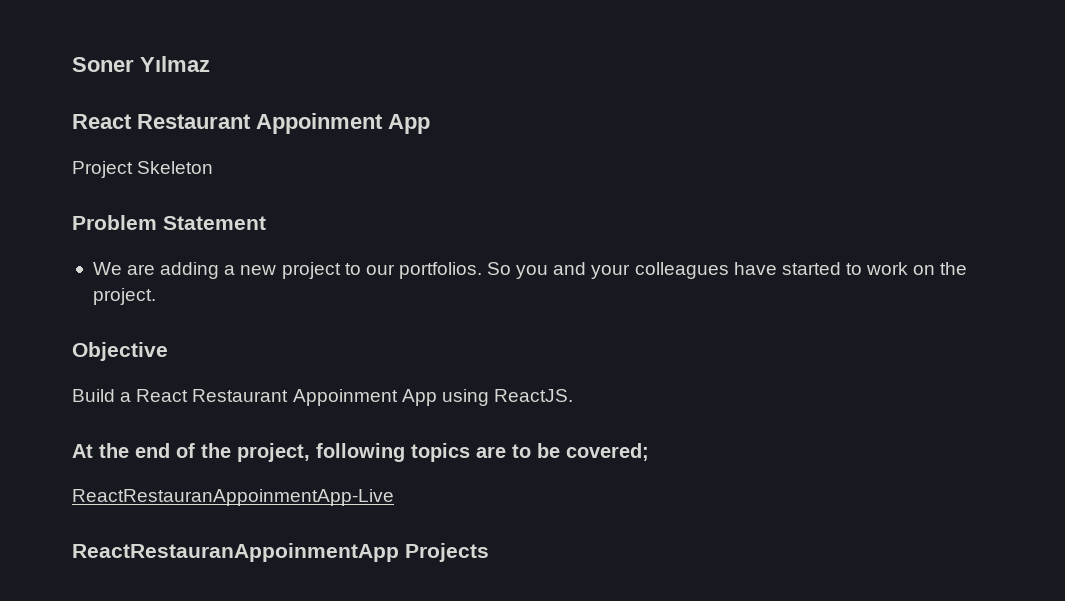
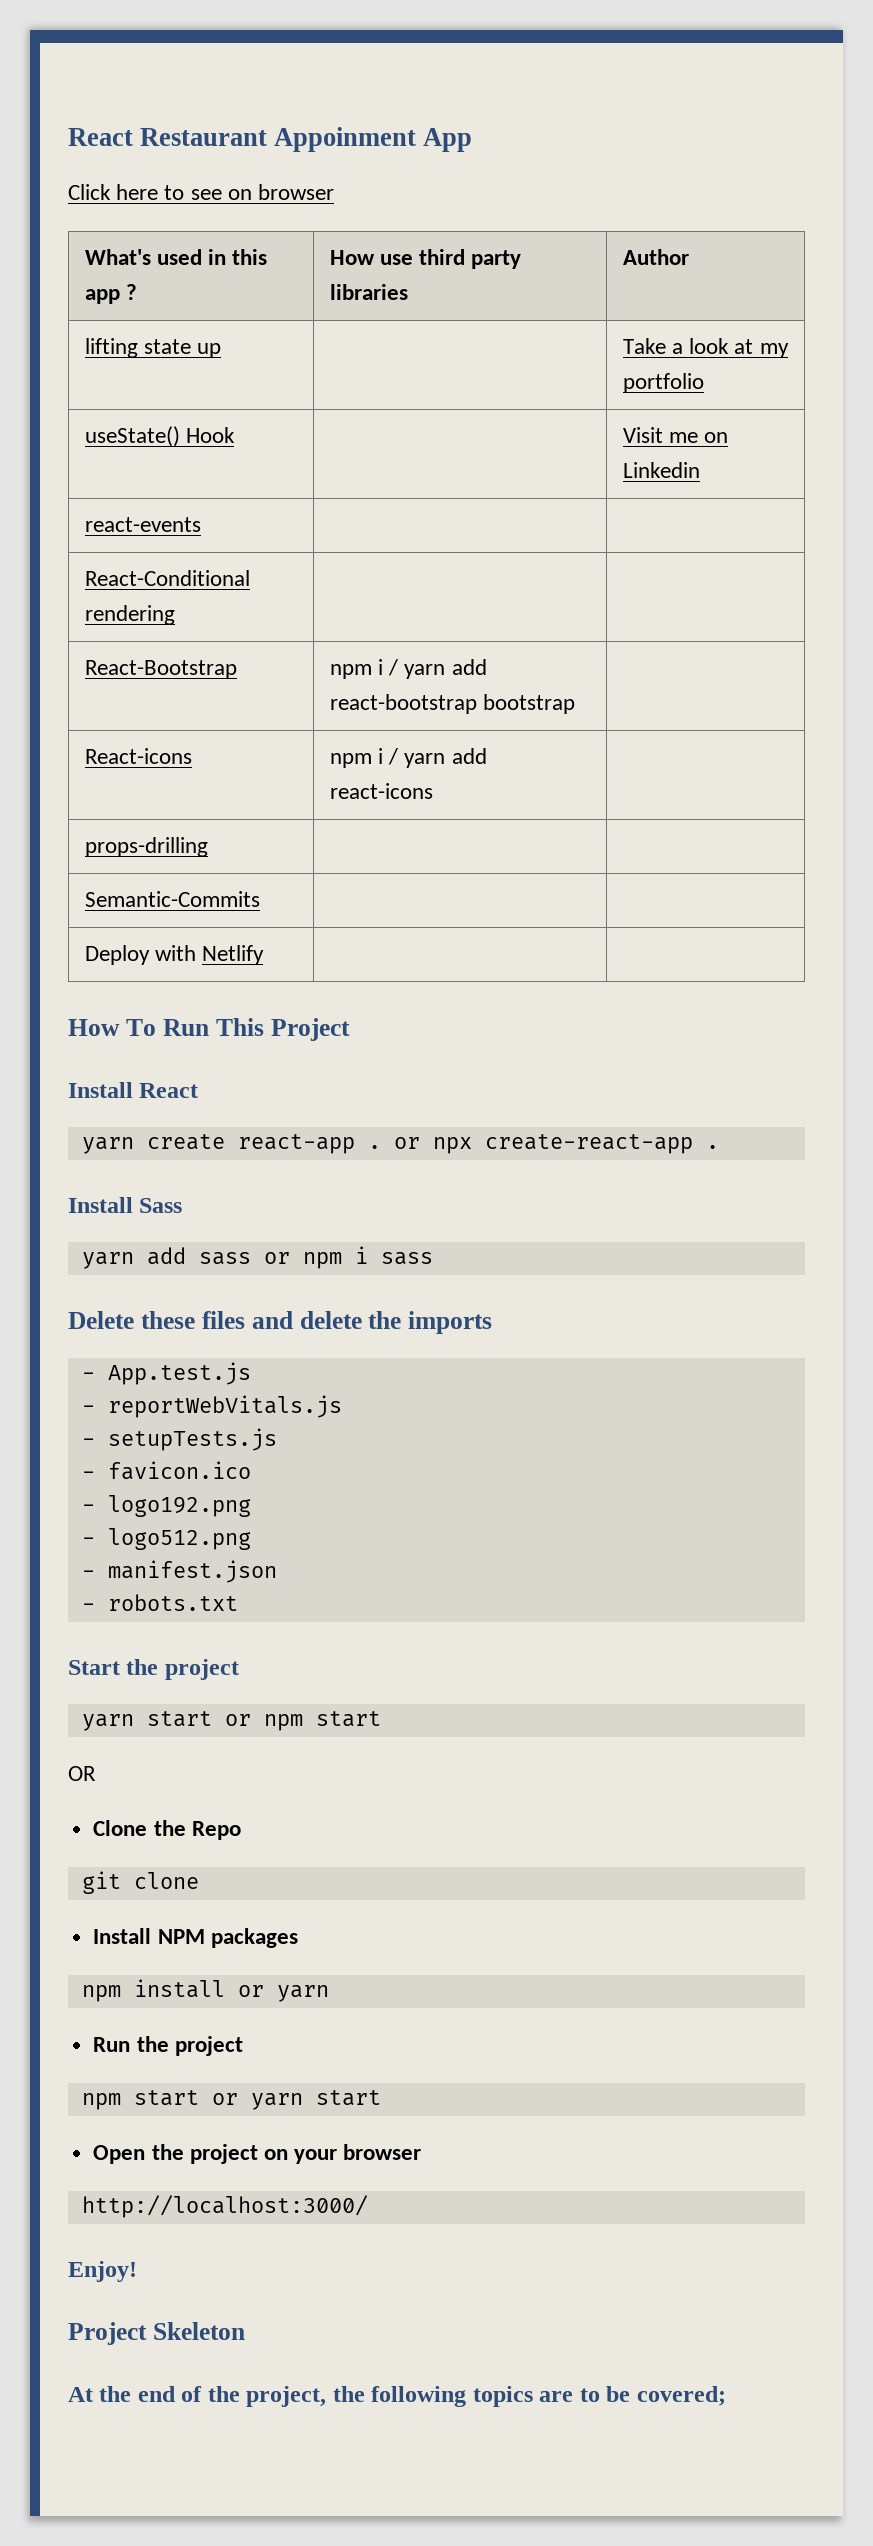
- Soner Yılmaz
+ Click here to see on browser
+ What's used in this app ? | How use third party libraries | Author
+ lifting state up | | Take a look at my portfolio
+ useState() Hook | | Visit me on Linkedin
+ react-events | |
+ React-Conditional rendering | |
+ React-Bootstrap | npm i / yarn add react-bootstrap bootstrap |
+ React-icons | npm i / yarn add react-icons |
+ props-drilling | |
+ Semantic-Commits | |
+ Deploy with Netlify | |
+ How To Run This Project
+ Install React
+ yarn create react-app . or npx create-react-app .
+ Install Sass
+ yarn add sass or npm i sass
+ Delete these files and delete the imports
+ - App.test.js
+ - reportWebVitals.js
+ - setupTests.js
+ - favicon.ico
+ - logo192.png
+ - logo512.png
+ - manifest.json
+ - robots.txt
+ Start the project
+ yarn start or npm start
+ OR
+ Clone the Repo
+ git clone
+ Install NPM packages
+ npm install or yarn
+ Run the project
+ npm start or yarn start
+ Open the project on your browser
+ http://localhost:3000/
+ Enjoy!
  Project Skeleton
- Problem Statement
- We are adding a new project to our portfolios. So you and your colleagues have started to work on the project.
- Objective
- Build a React Restaurant Appoinment App using ReactJS.
- At the end of the project, following topics are to be covered;
+ At the end of the project, the following topics are to be covered;
- ReactRestauranAppoinmentApp-Live
- ReactRestauranAppoinmentApp Projects

